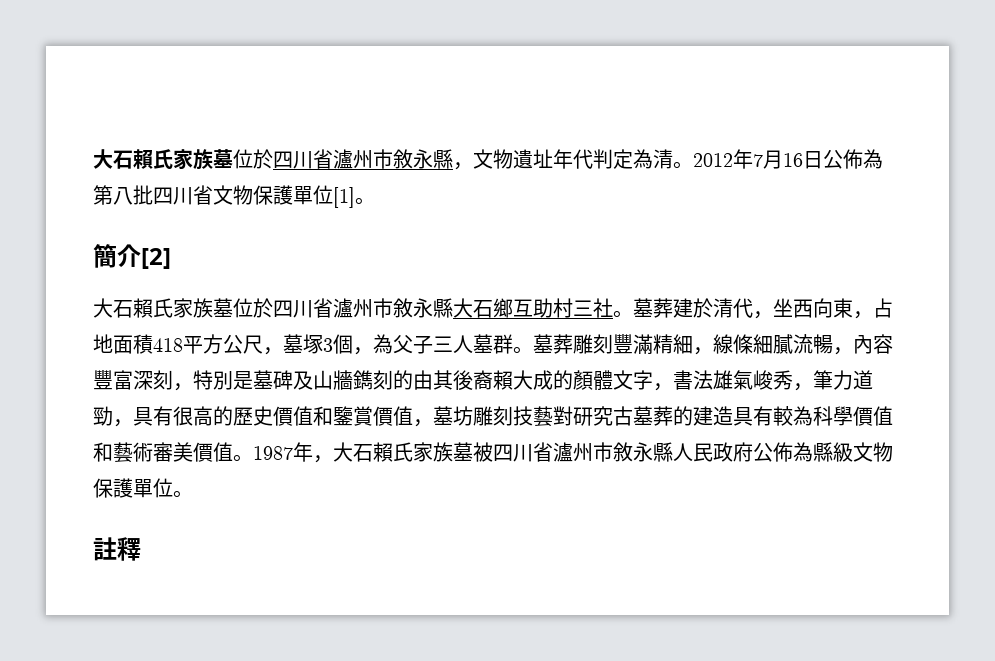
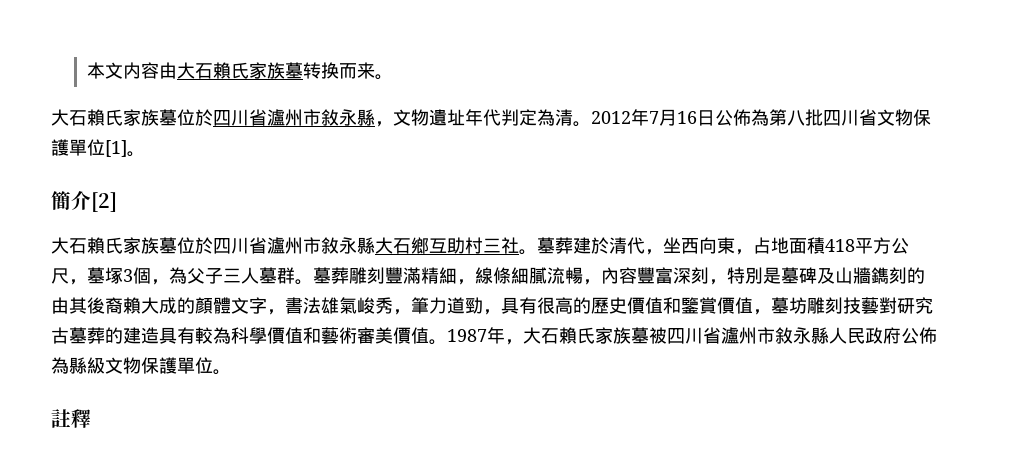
+ 本文内容由大石賴氏家族墓转换而来。

